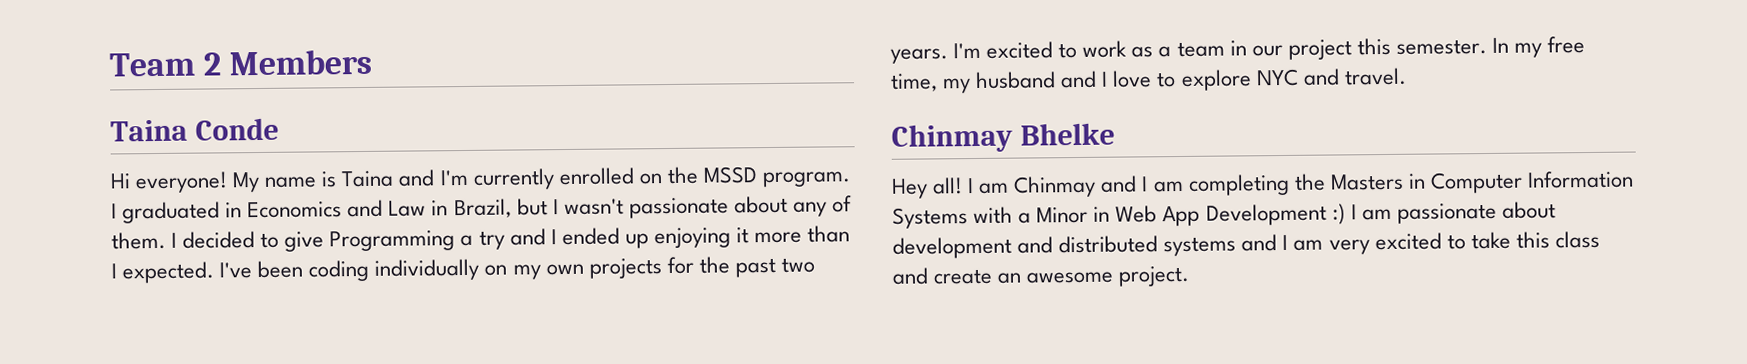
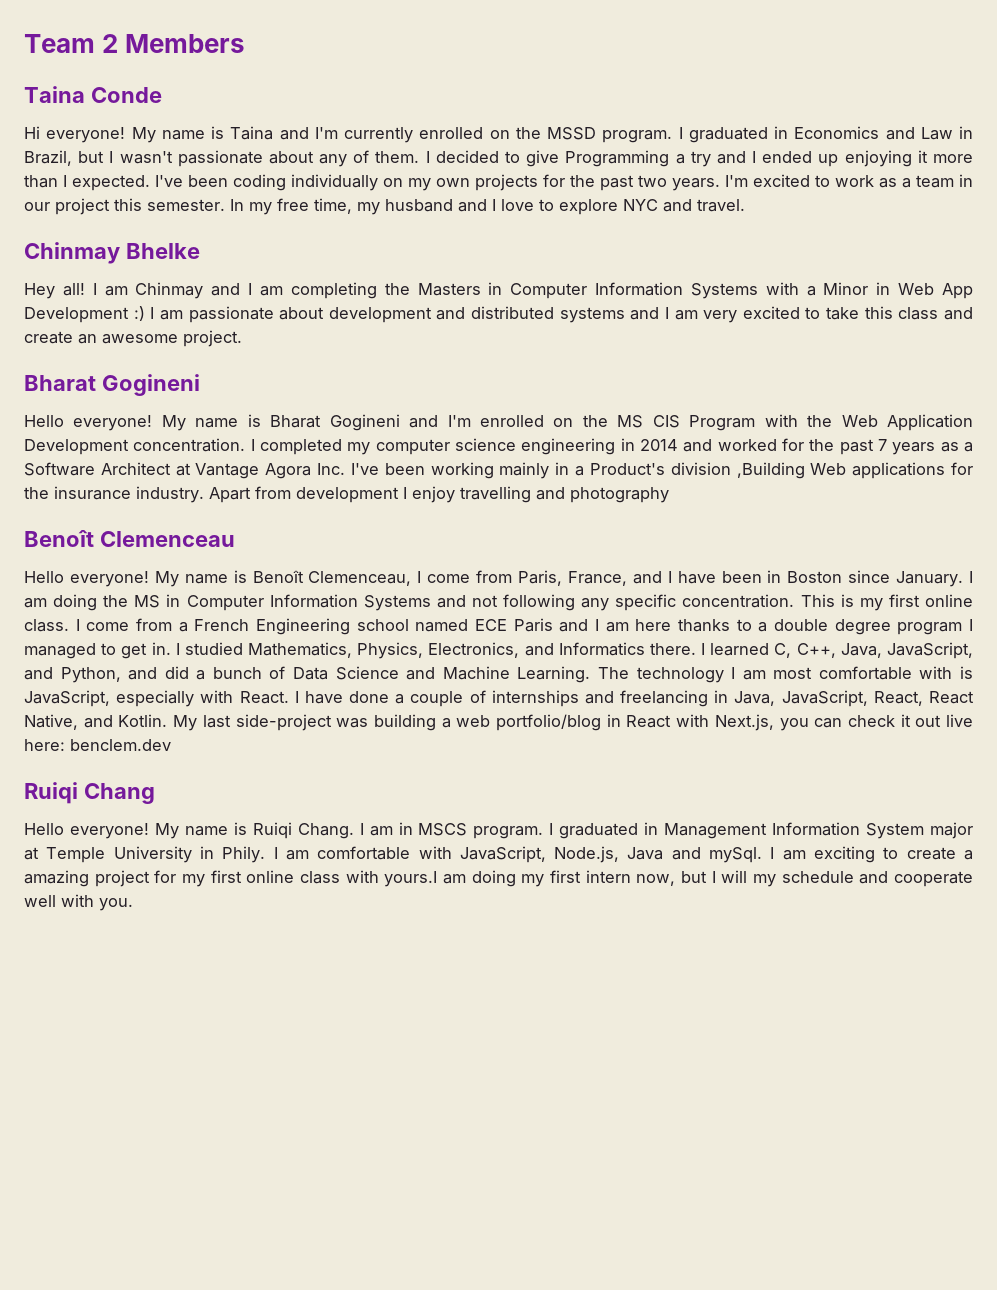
  I am Chinmay and I am completing the Masters in Computer Information Systems with a Minor in Web App Development :) I am passionate about development and distributed systems and I am very excited to take this class and create an awesome project.
+ Bharat Gogineni
+ Hello everyone! My name is Bharat Gogineni and I'm enrolled on the MS CIS Program with the Web Application Development concentration. I completed my computer science engineering in 2014 and worked for the past 7 years as a Software Architect at Vantage Agora Inc. I've been working mainly in a Product's division ,Building Web applications for the insurance industry. Apart from development I enjoy travelling and photography
+ Benoît Clemenceau
+ Hello everyone! My name is Benoît Clemenceau, I come from Paris, France, and I have been in Boston since January. I am doing the MS in Computer Information Systems and not following any specific concentration. This is my first online class. I come from a French Engineering school named ECE Paris and I am here thanks to a double degree program I managed to get in. I studied Mathematics, Physics, Electronics, and Informatics there. I learned C, C++, Java, JavaScript, and Python, and did a bunch of Data Science and Machine Learning. The technology I am most comfortable with is JavaScript, especially with React. I have done a couple of internships and freelancing in Java, JavaScript, React, React Native, and Kotlin. My last side-project was building a web portfolio/blog in React with Next.js, you can check it out live here: benclem.dev
+ Ruiqi Chang
+ Hello everyone! My name is Ruiqi Chang. I am in MSCS program. I graduated in Management Information System major at Temple University in Phily. I am comfortable with JavaScript, Node.js, Java and mySql. I am exciting to create a amazing project for my first online class with yours.I am doing my first intern now, but I will my schedule and cooperate well with you.

